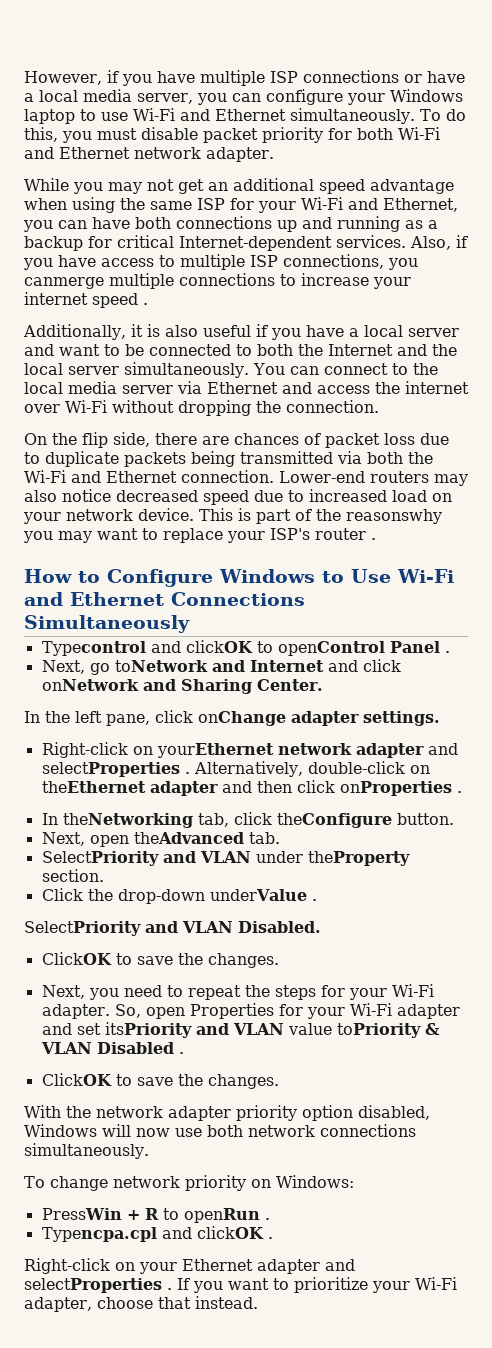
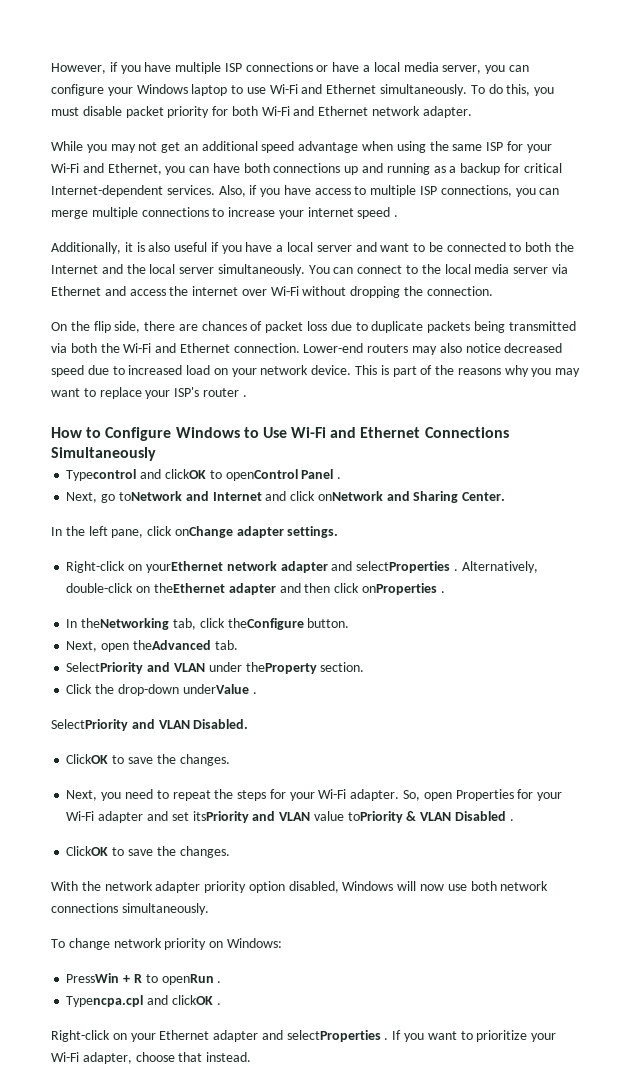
- Also, if you have access to multiple ISP connections, you canmerge multiple connections to increase your internet speed .
+ Also, if you have access to multiple ISP connections, you can merge multiple connections to increase your internet speed .
- This is part of the reasonswhy you may want to replace your ISP's router .
+ This is part of the reasons why you may want to replace your ISP's router .

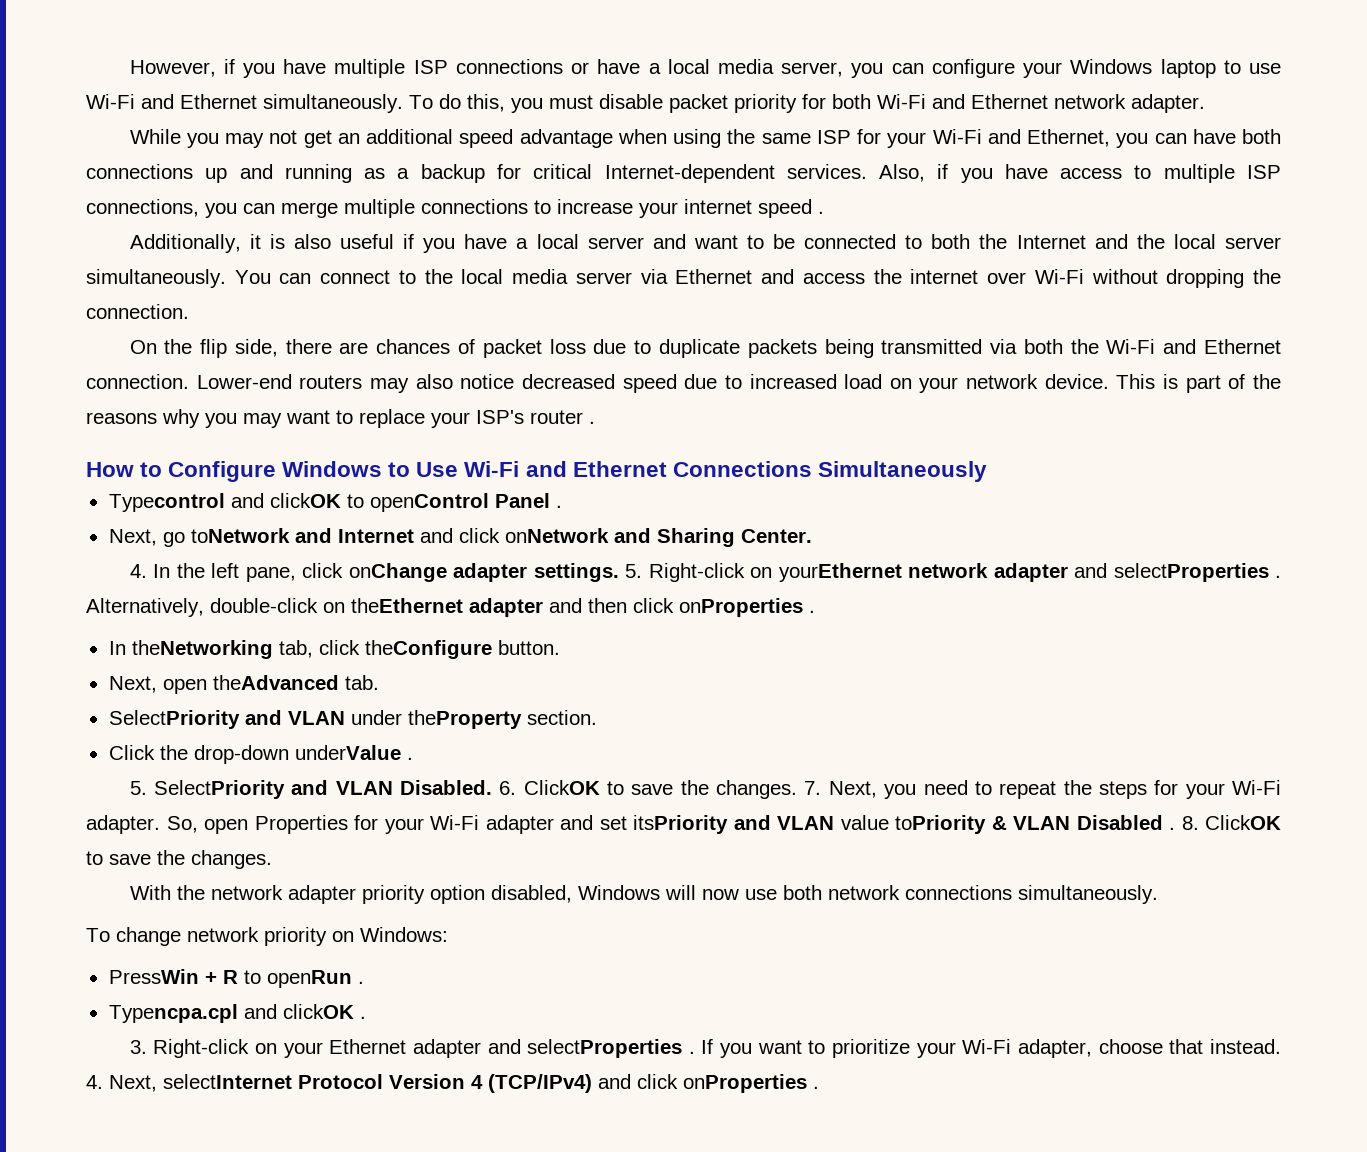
- In the left pane, click onChange adapter settings.
- Right-click on yourEthernet network adapter and selectProperties .
+ 4. In the left pane, click onChange adapter settings. 5. Right-click on yourEthernet network adapter and selectProperties .
- SelectPriority and VLAN Disabled.
- ClickOK to save the changes.
- Next, you need to repeat the steps for your Wi-Fi adapter.
+ 5. SelectPriority and VLAN Disabled. 6. ClickOK to save the changes. 7. Next, you need to repeat the steps for your Wi-Fi adapter.
- So, open Properties for your Wi-Fi adapter and set itsPriority and VLAN value toPriority & VLAN Disabled .
- ClickOK to save the changes.
+ So, open Properties for your Wi-Fi adapter and set itsPriority and VLAN value toPriority & VLAN Disabled . 8. ClickOK to save the changes.
- Right-click on your Ethernet adapter and selectProperties .
+ 3. Right-click on your Ethernet adapter and selectProperties .
+ 4. Next, selectInternet Protocol Version 4 (TCP/IPv4) and click onProperties .

